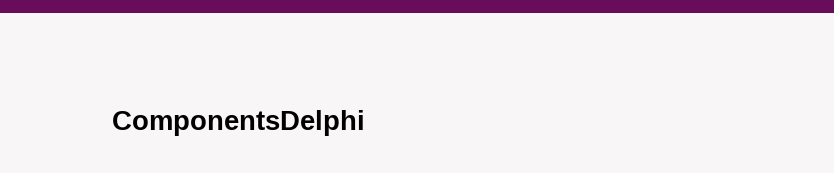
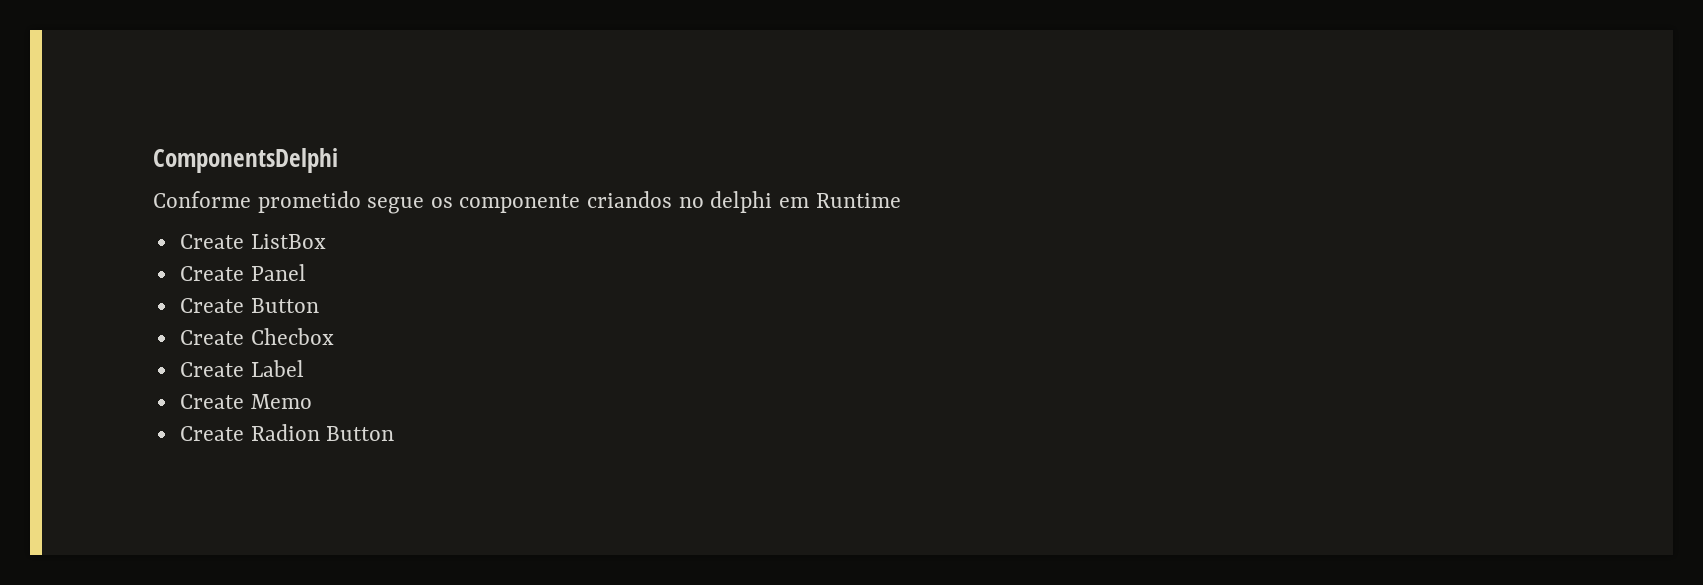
+ Conforme prometido segue os componente criandos no delphi em Runtime
+ Create ListBox
+ Create Panel
+ Create Button
+ Create Checbox
+ Create Label
+ Create Memo
+ Create Radion Button

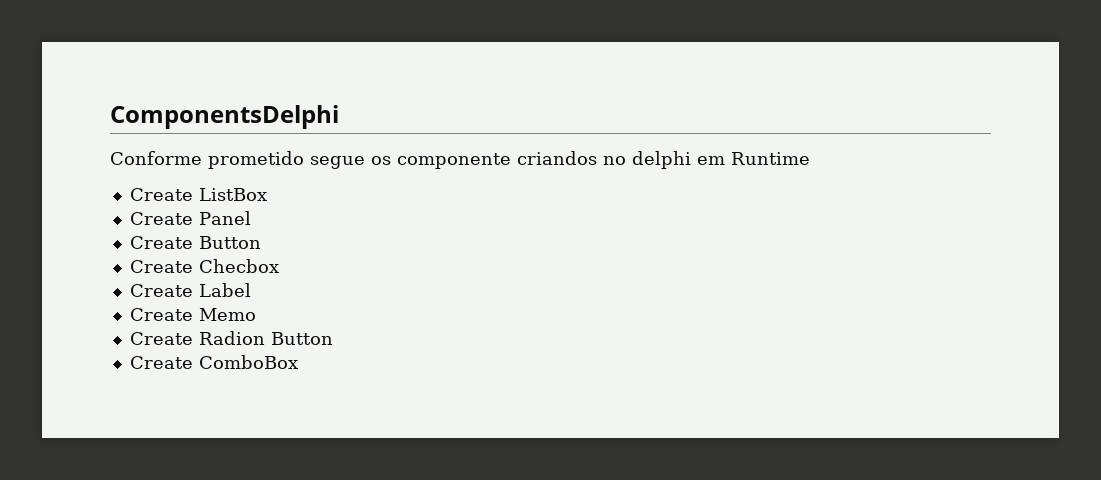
+ Create ComboBox

